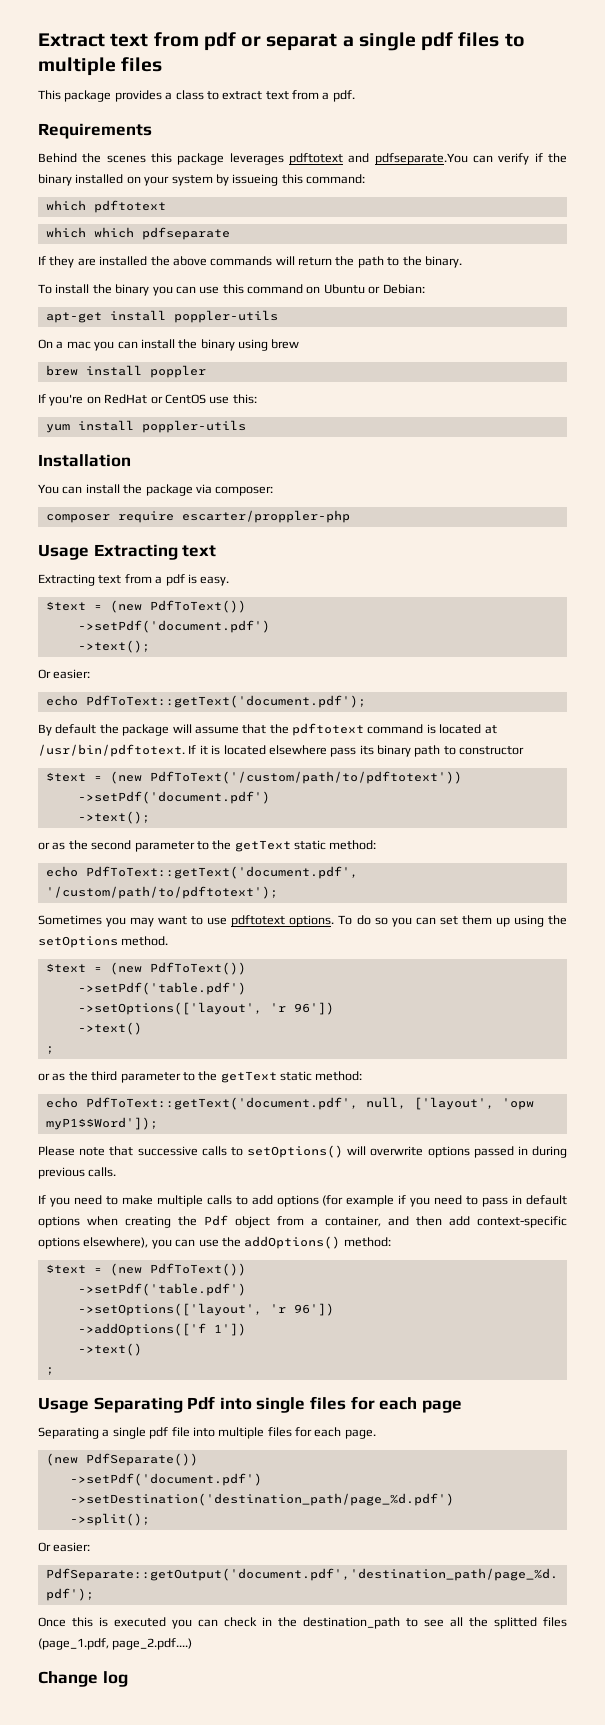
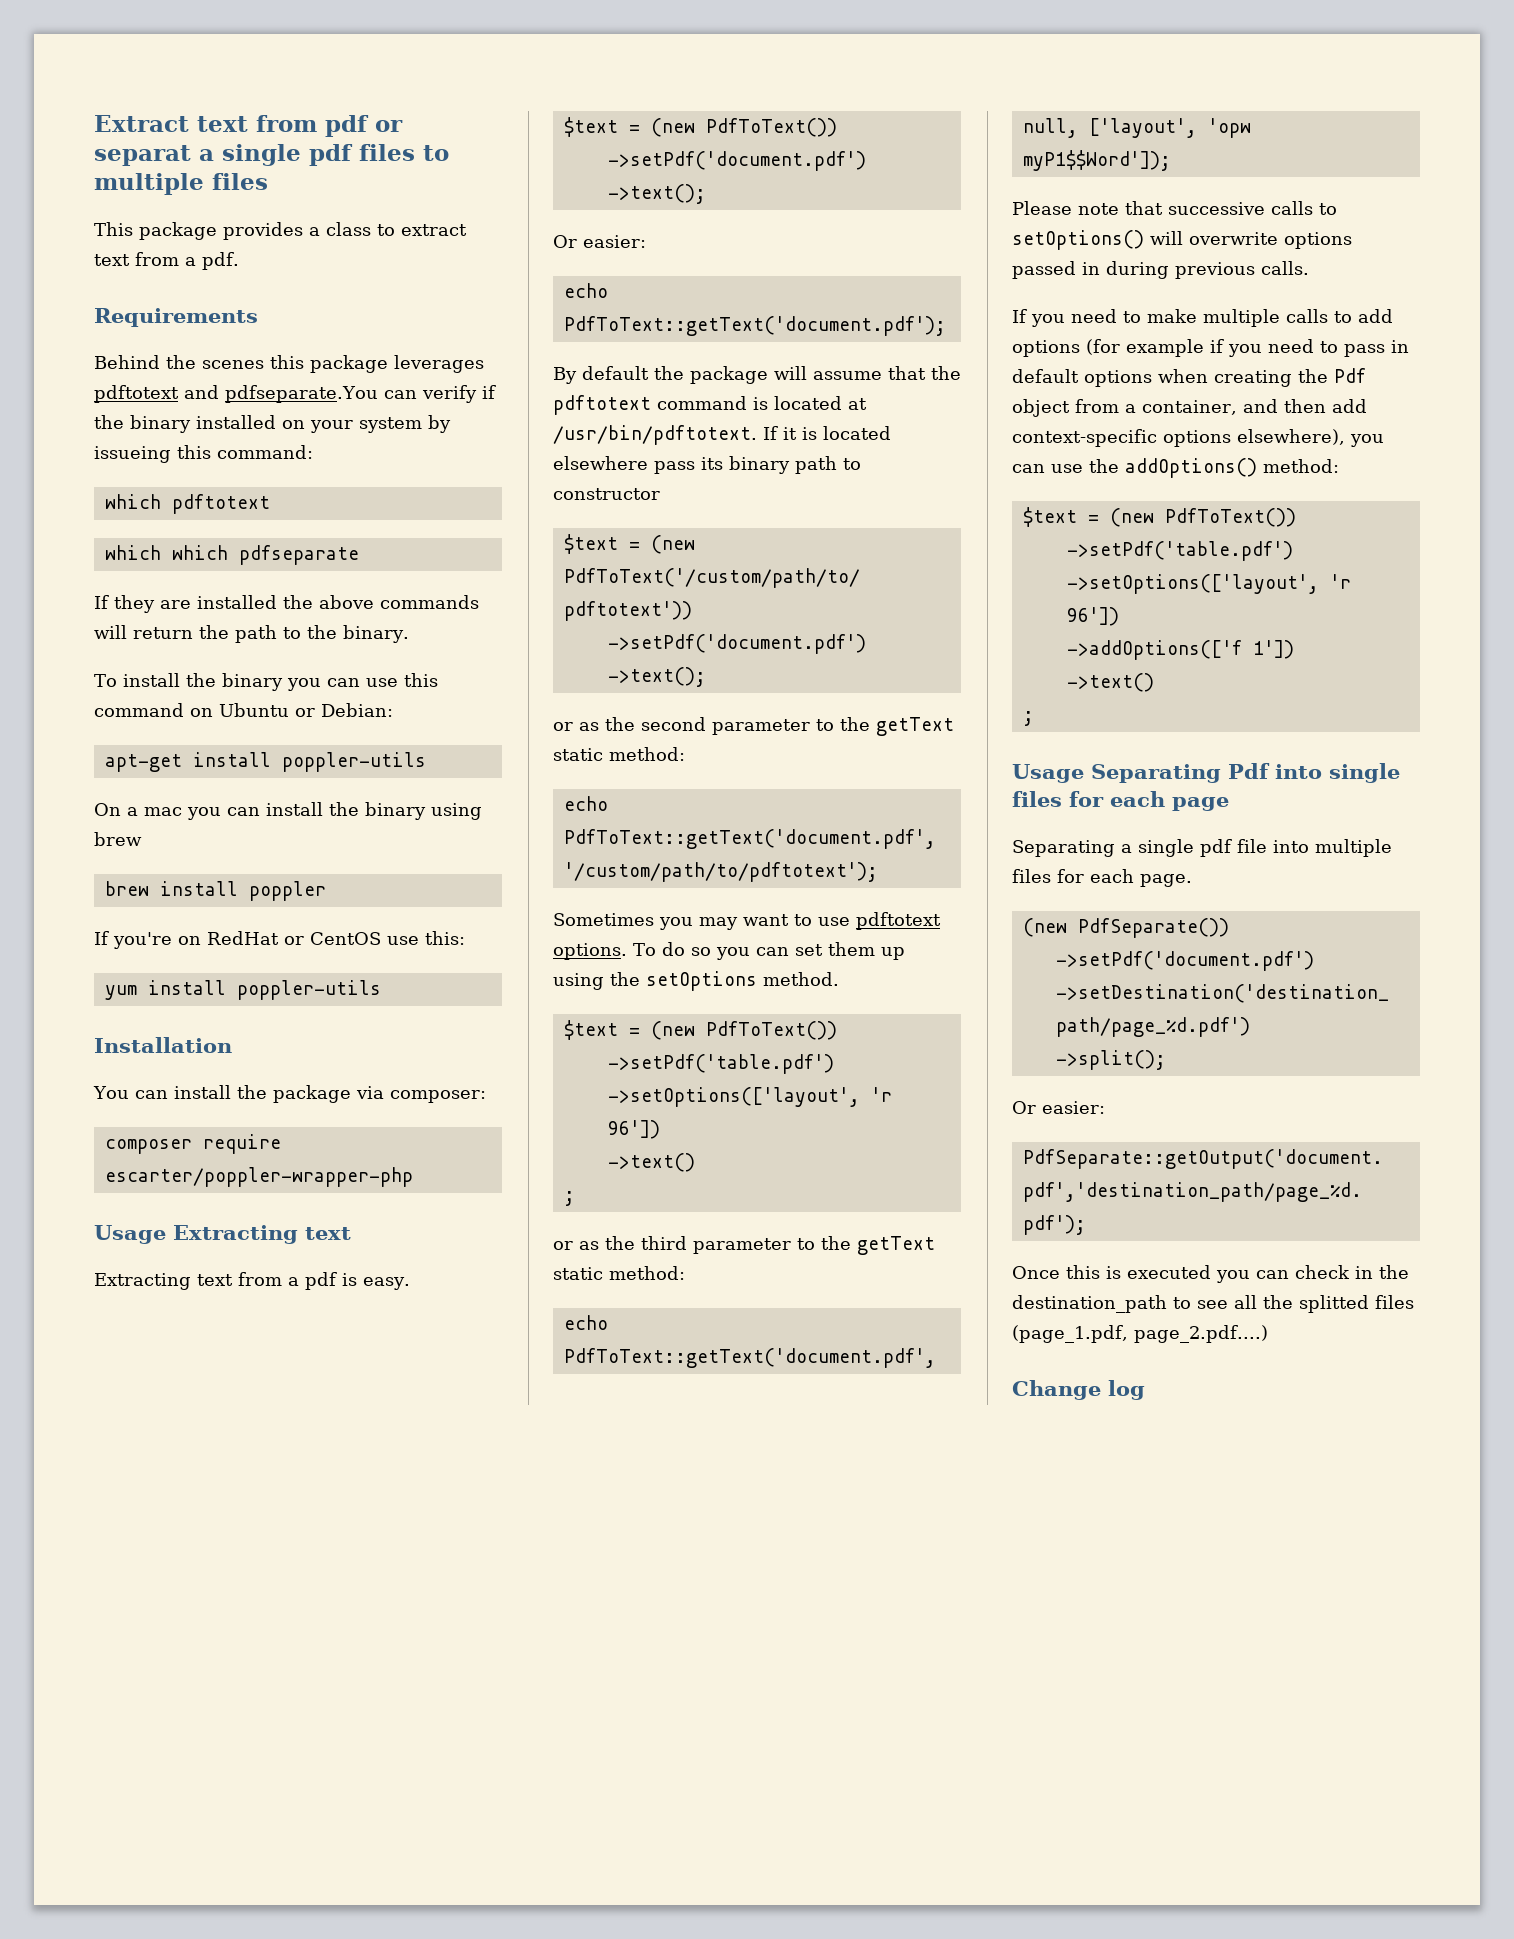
- composer require escarter/proppler-php
+ composer require escarter/poppler-wrapper-php

